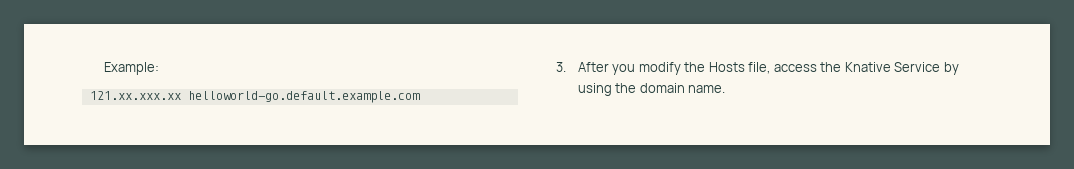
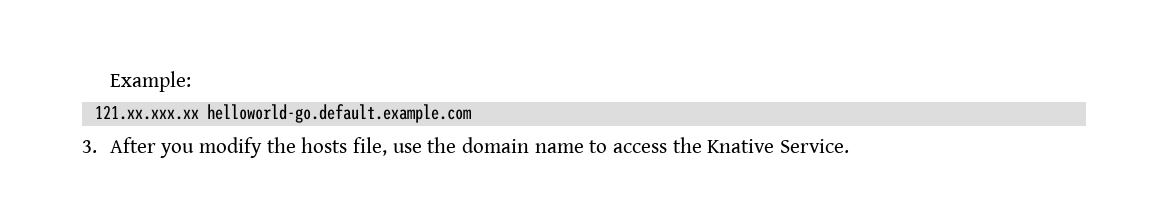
- 3. After you modify the Hosts file, access the Knative Service by using the domain name.
+ 3. After you modify the hosts file, use the domain name to access the Knative Service.

